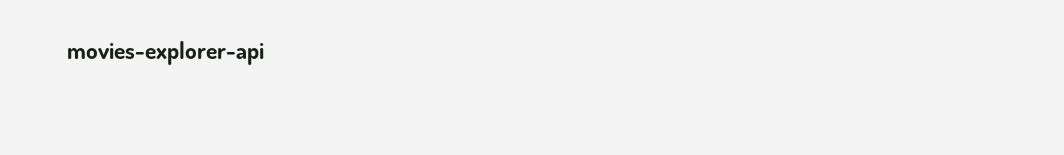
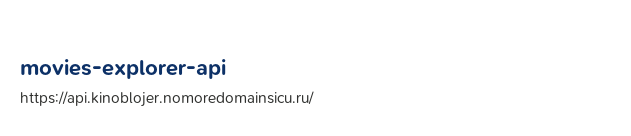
+ https://api.kinoblojer.nomoredomainsicu.ru/

